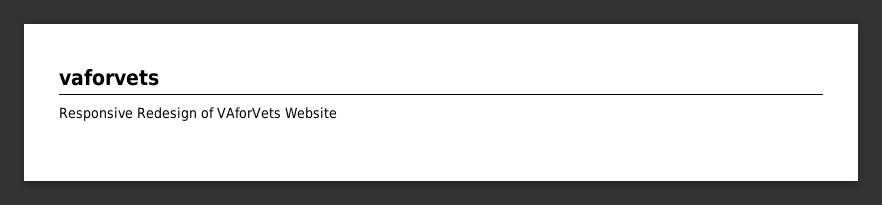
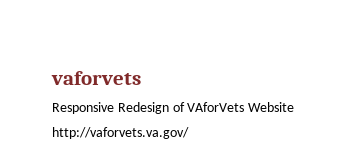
+ http://vaforvets.va.gov/

